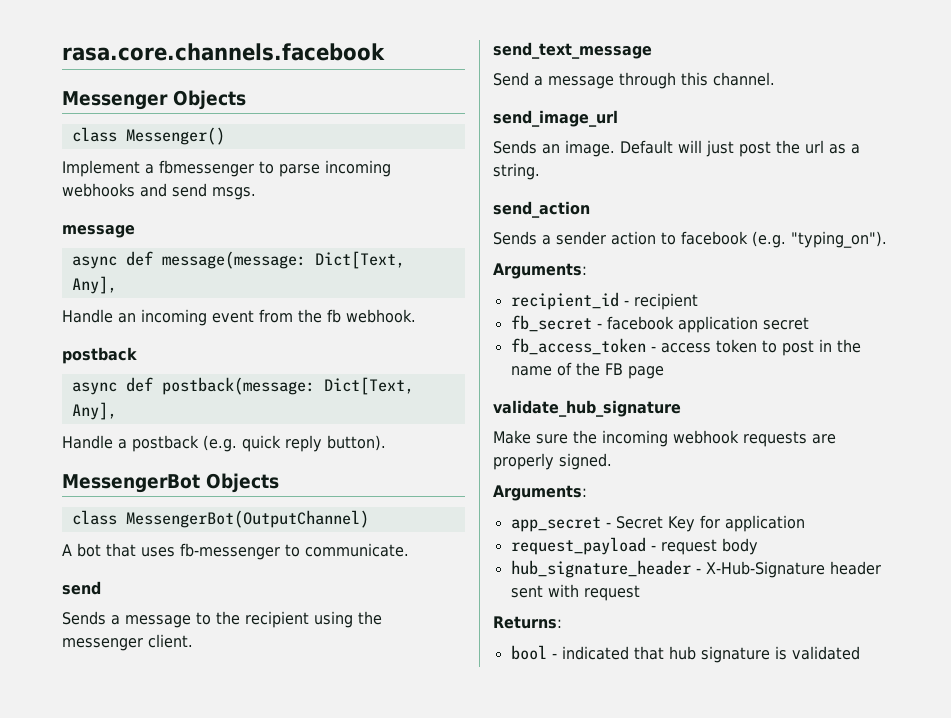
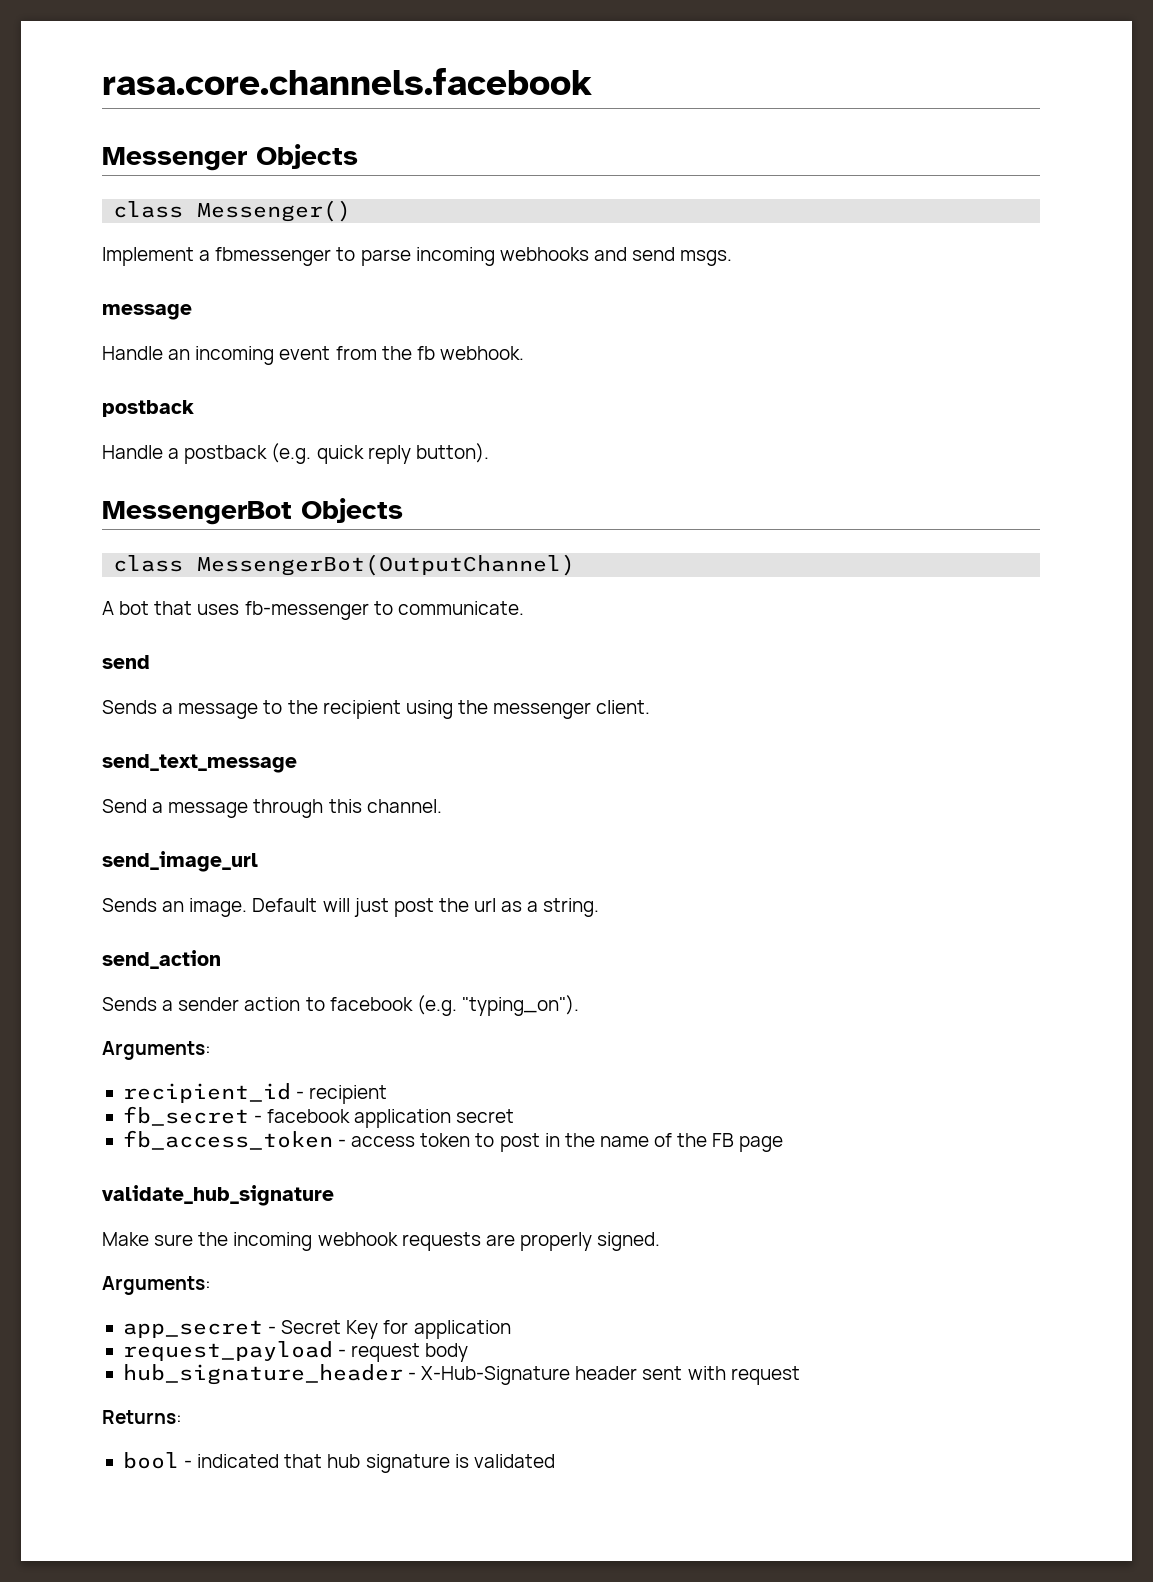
- async def message(message: Dict[Text, Any],
- async def postback(message: Dict[Text, Any],

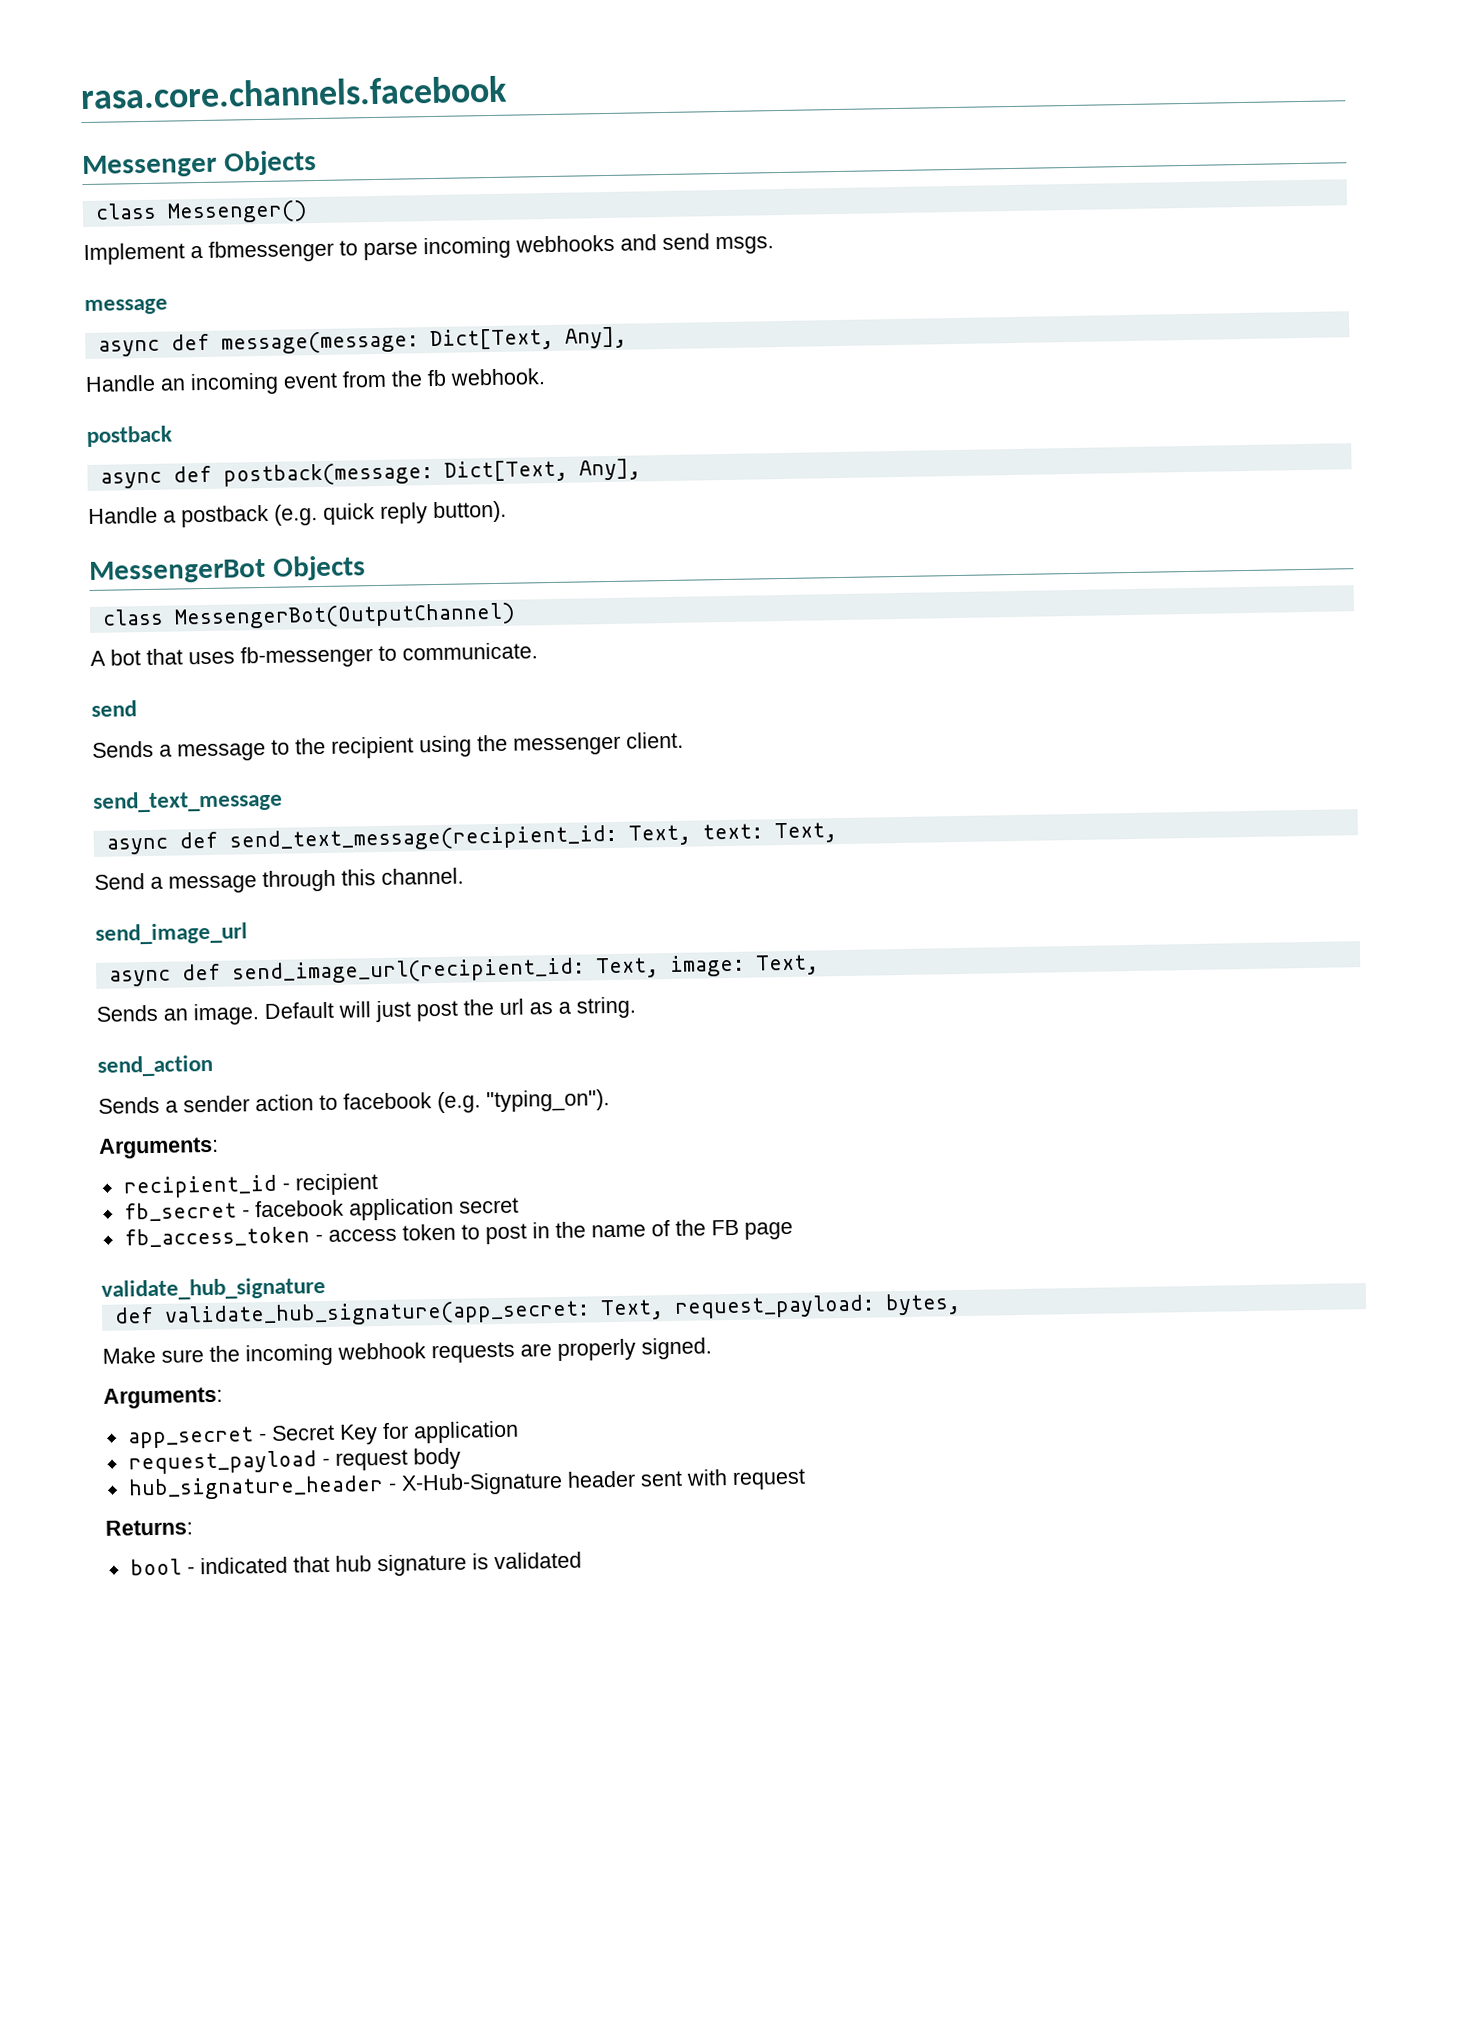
+ async def message(message: Dict[Text, Any],
+ async def postback(message: Dict[Text, Any],
+ async def send_text_message(recipient_id: Text, text: Text,
+ async def send_image_url(recipient_id: Text, image: Text,
+ def validate_hub_signature(app_secret: Text, request_payload: bytes,

